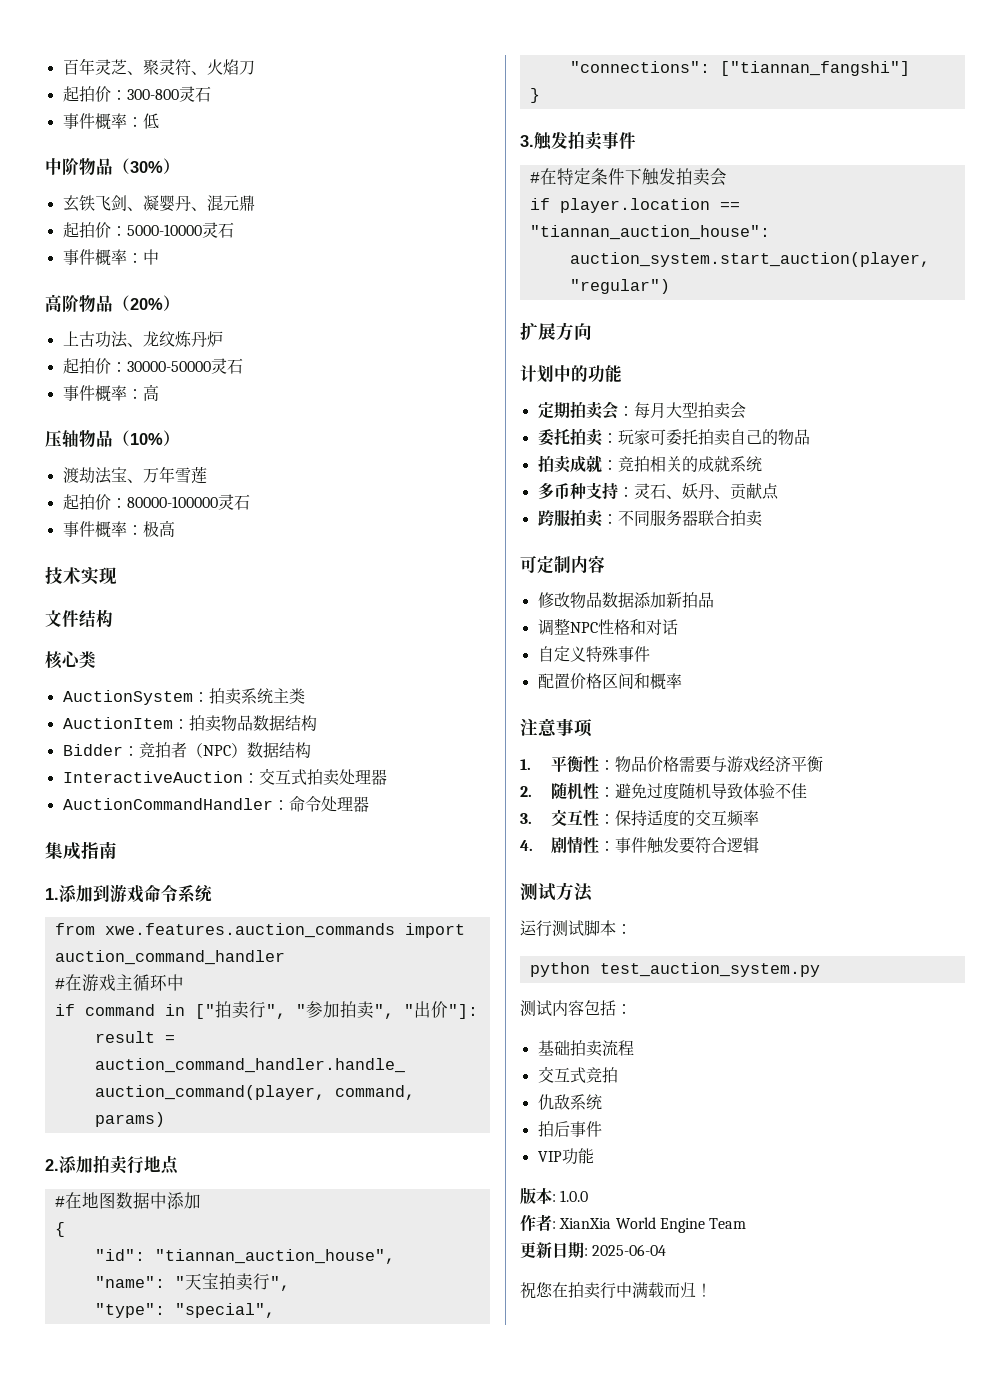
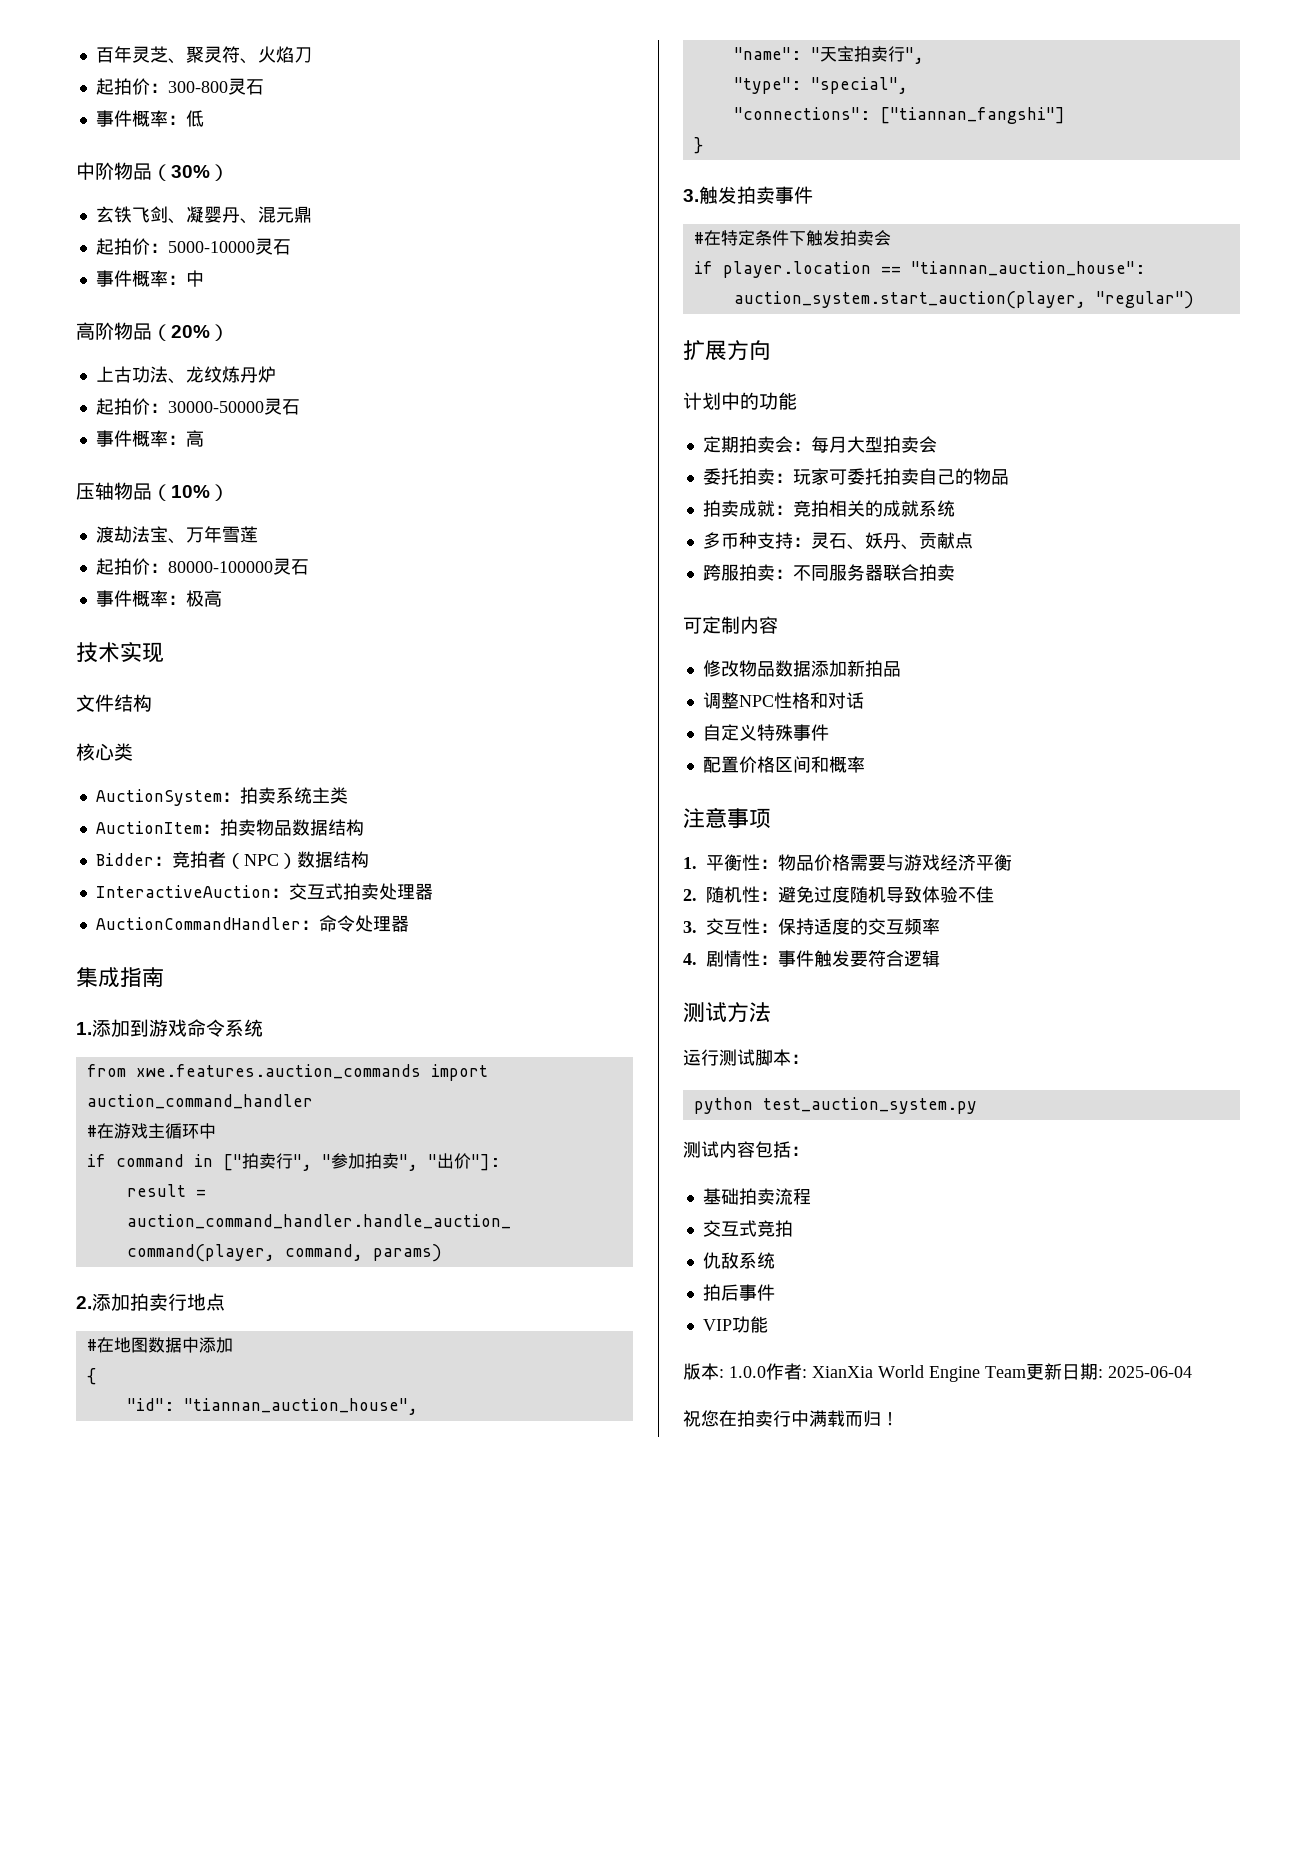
- 版本: 1.0.0
- 作者: XianXia World Engine Team
- 更新日期: 2025-06-04
+ 版本: 1.0.0作者: XianXia World Engine Team更新日期: 2025-06-04

